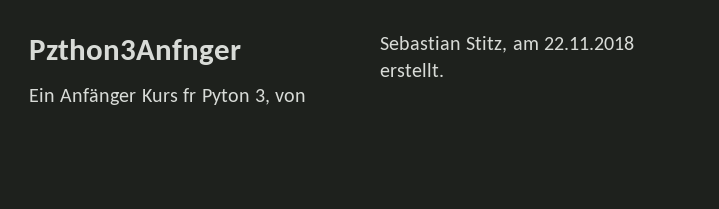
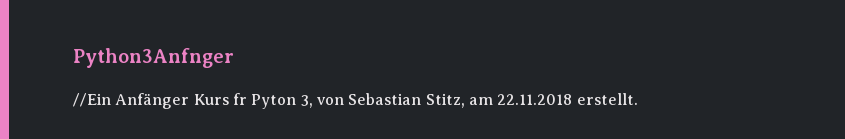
- Pzthon3Anfnger
- Ein Anfänger Kurs fr Pyton 3, von Sebastian Stitz, am 22.11.2018 erstellt.
+ Python3Anfnger
+ //Ein Anfänger Kurs fr Pyton 3, von Sebastian Stitz, am 22.11.2018 erstellt.

